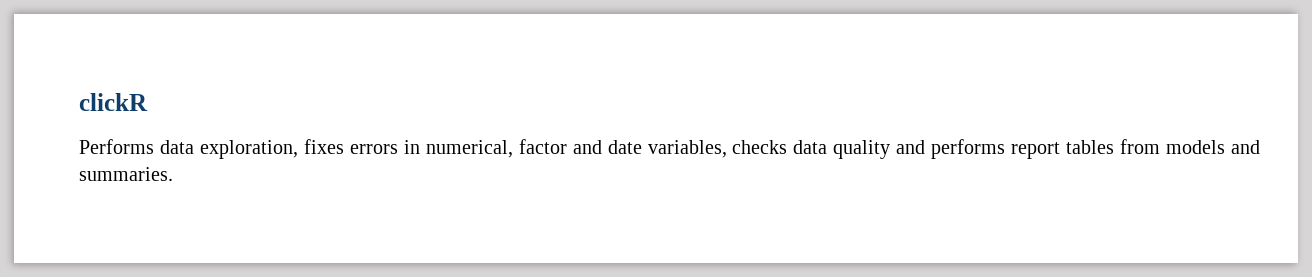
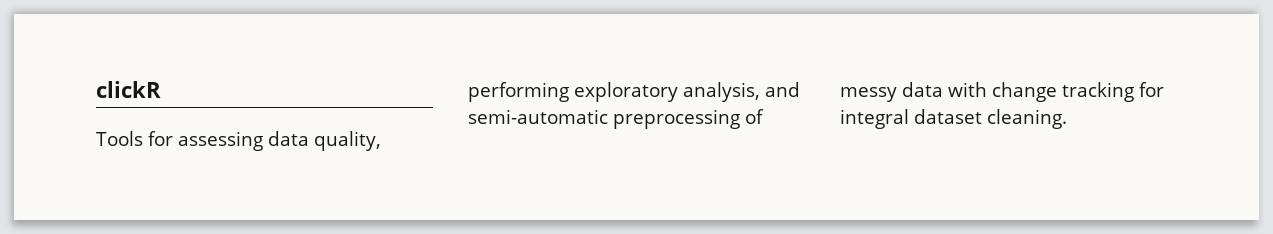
- Performs data exploration, fixes errors in numerical, factor and date variables, checks data quality and performs report tables from models and summaries.
+ Tools for assessing data quality, performing exploratory analysis, and semi-automatic preprocessing of messy data with change tracking for integral dataset cleaning.

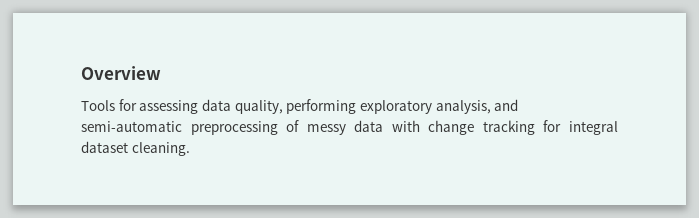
- clickR
+ Overview

